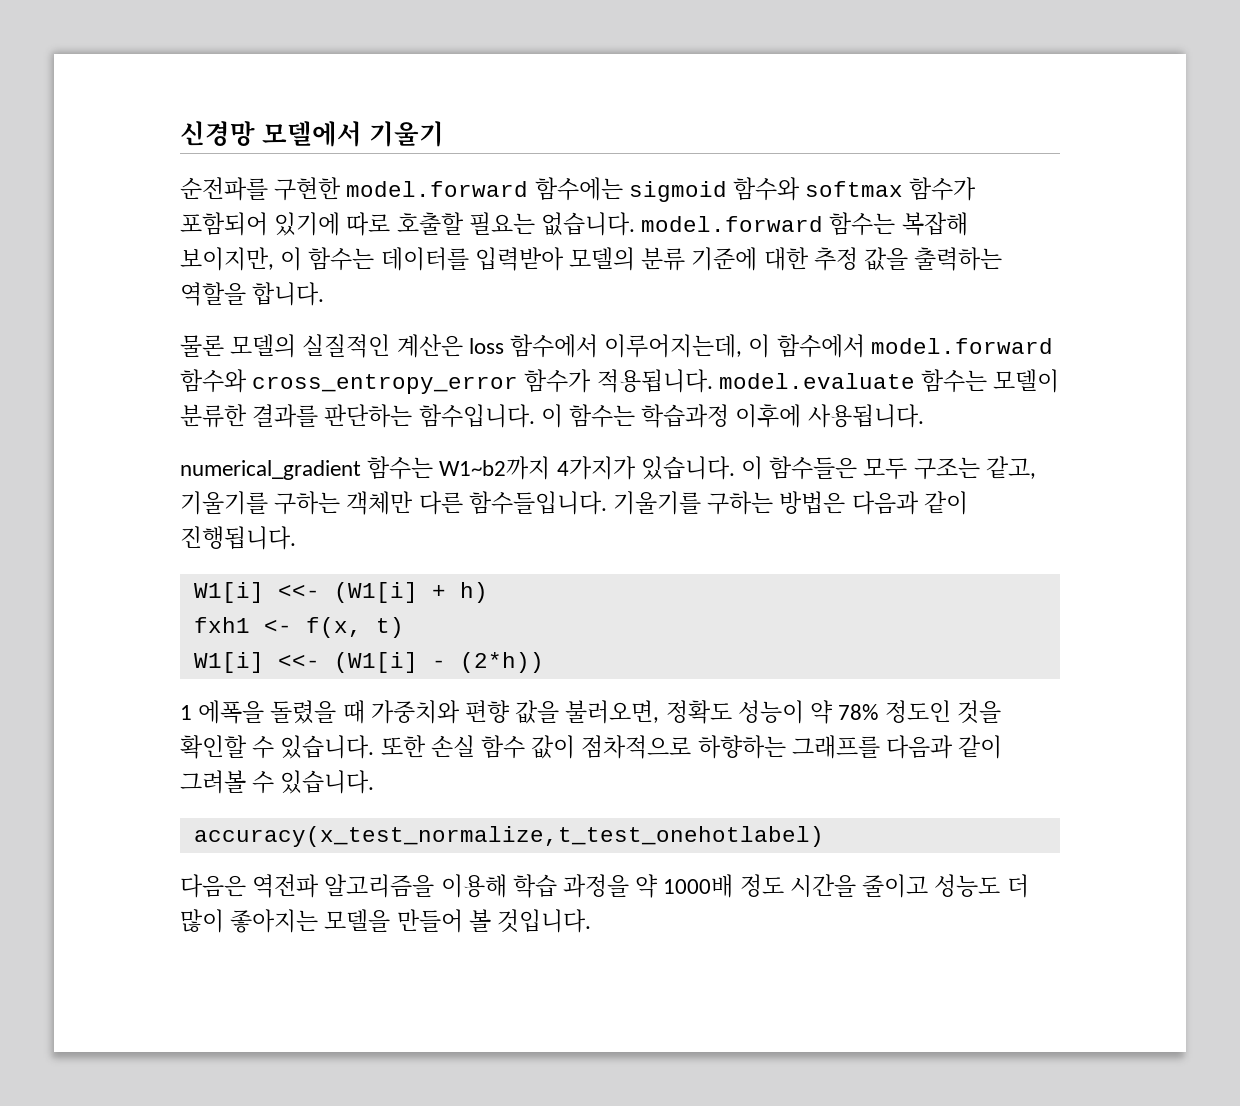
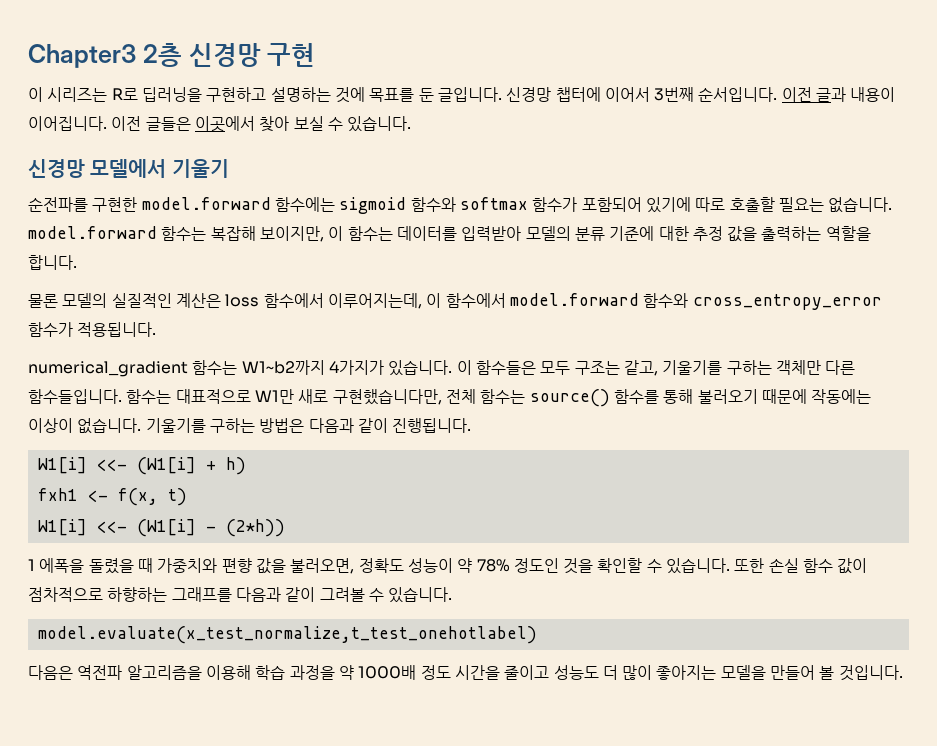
+ Chapter3 2층 신경망 구현
+ 이 시리즈는 R로 딥러닝을 구현하고 설명하는 것에 목표를 둔 글입니다. 신경망 챕터에 이어서 3번째 순서입니다. 이전 글과 내용이 이어집니다. 이전 글들은 이곳에서 찾아 보실 수 있습니다.
- 물론 모델의 실질적인 계산은 loss 함수에서 이루어지는데, 이 함수에서 model.forward 함수와 cross_entropy_error 함수가 적용됩니다. model.evaluate 함수는 모델이 분류한 결과를 판단하는 함수입니다. 이 함수는 학습과정 이후에 사용됩니다.
+ 물론 모델의 실질적인 계산은 loss 함수에서 이루어지는데, 이 함수에서 model.forward 함수와 cross_entropy_error 함수가 적용됩니다.
+ 함수는 대표적으로 W1만 새로 구현했습니다만, 전체 함수는 source() 함수를 통해 불러오기 때문에 작동에는 이상이 없습니다.
- accuracy(x_test_normalize,t_test_onehotlabel)
+ model.evaluate(x_test_normalize,t_test_onehotlabel)

